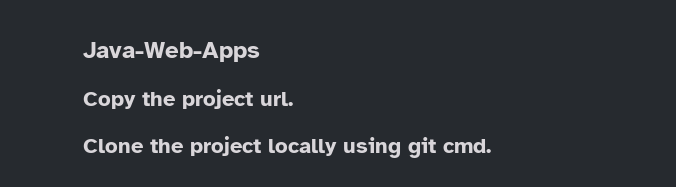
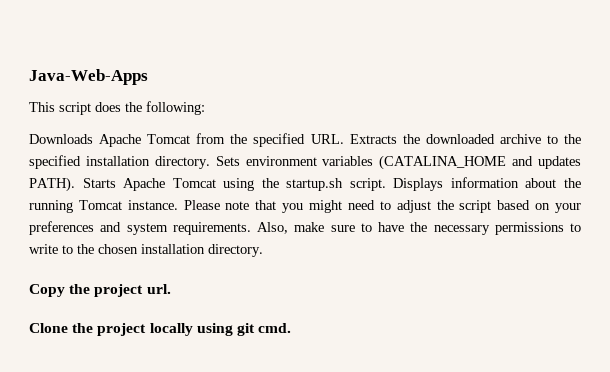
+ This script does the following:
+ Downloads Apache Tomcat from the specified URL. Extracts the downloaded archive to the specified installation directory. Sets environment variables (CATALINA_HOME and updates PATH). Starts Apache Tomcat using the startup.sh script. Displays information about the running Tomcat instance. Please note that you might need to adjust the script based on your preferences and system requirements. Also, make sure to have the necessary permissions to write to the chosen installation directory.

